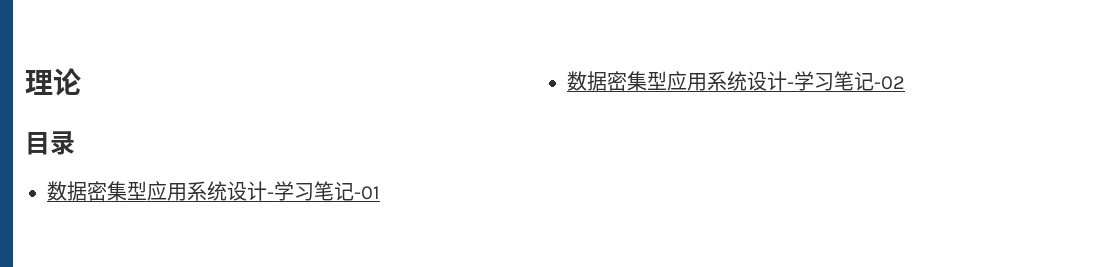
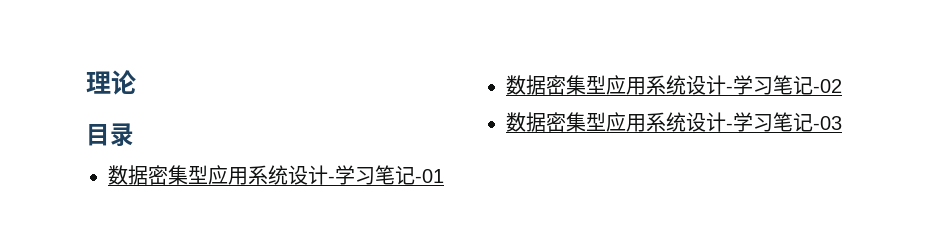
+ 数据密集型应用系统设计-学习笔记-03

